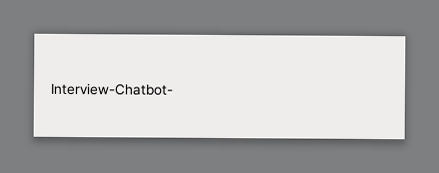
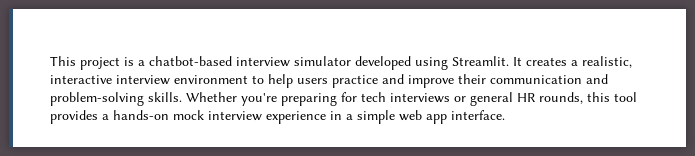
- Interview-Chatbot-
+ This project is a chatbot-based interview simulator developed using Streamlit. It creates a realistic, interactive interview environment to help users practice and improve their communication and problem-solving skills. Whether you're preparing for tech interviews or general HR rounds, this tool provides a hands-on mock interview experience in a simple web app interface.

